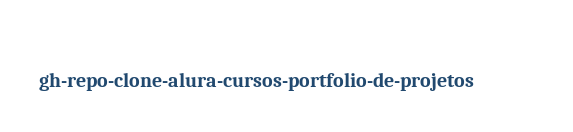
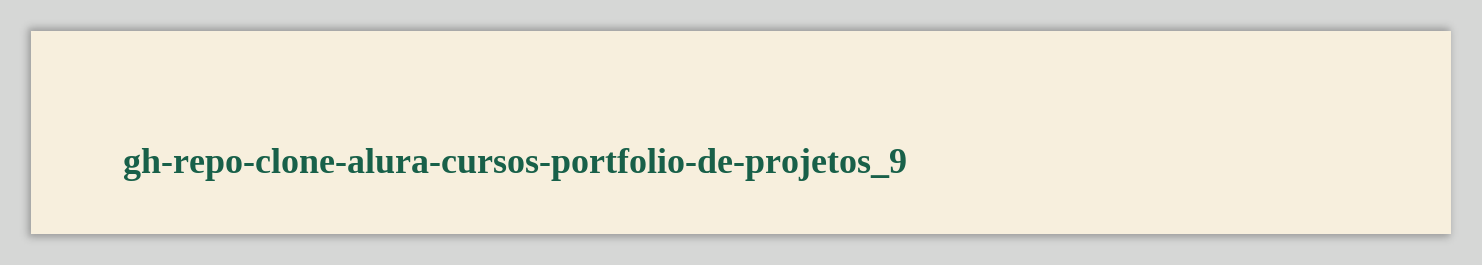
- gh-repo-clone-alura-cursos-portfolio-de-projetos
+ gh-repo-clone-alura-cursos-portfolio-de-projetos_9

